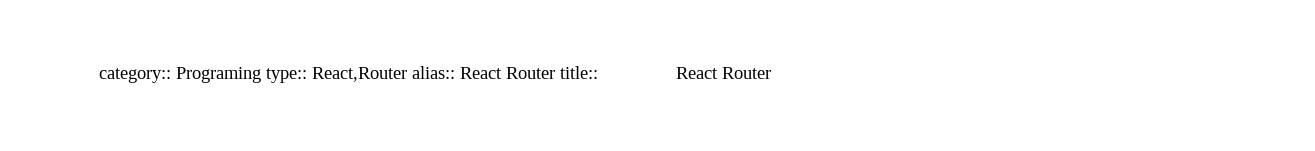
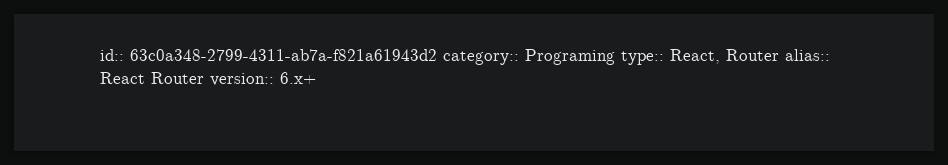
- category:: Programing type:: React,Router alias:: React Router title:: React Router
+ id:: 63c0a348-2799-4311-ab7a-f821a61943d2 category:: Programing type:: React, Router alias:: React Router version:: 6.x+

